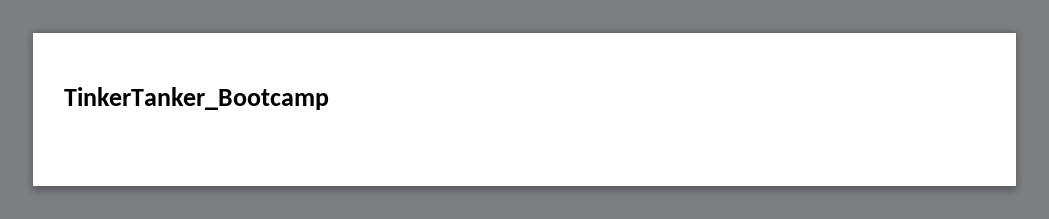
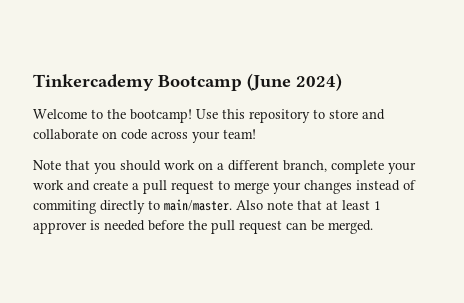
- TinkerTanker_Bootcamp
+ Tinkercademy Bootcamp (June 2024)
+ Welcome to the bootcamp! Use this repository to store and collaborate on code across your team!
+ Note that you should work on a different branch, complete your work and create a pull request to merge your changes instead of commiting directly to main/master. Also note that at least 1 approver is needed before the pull request can be merged.

